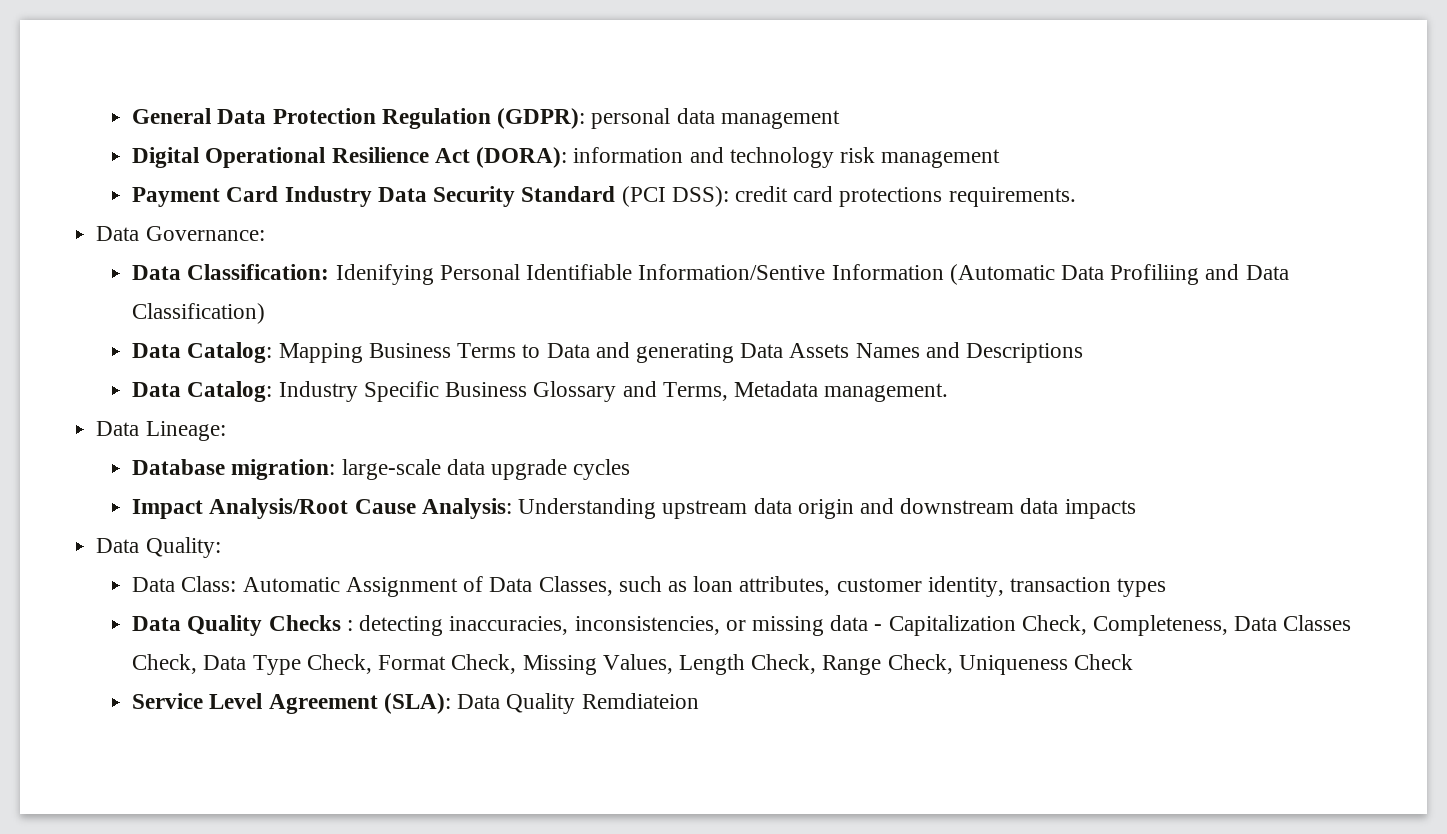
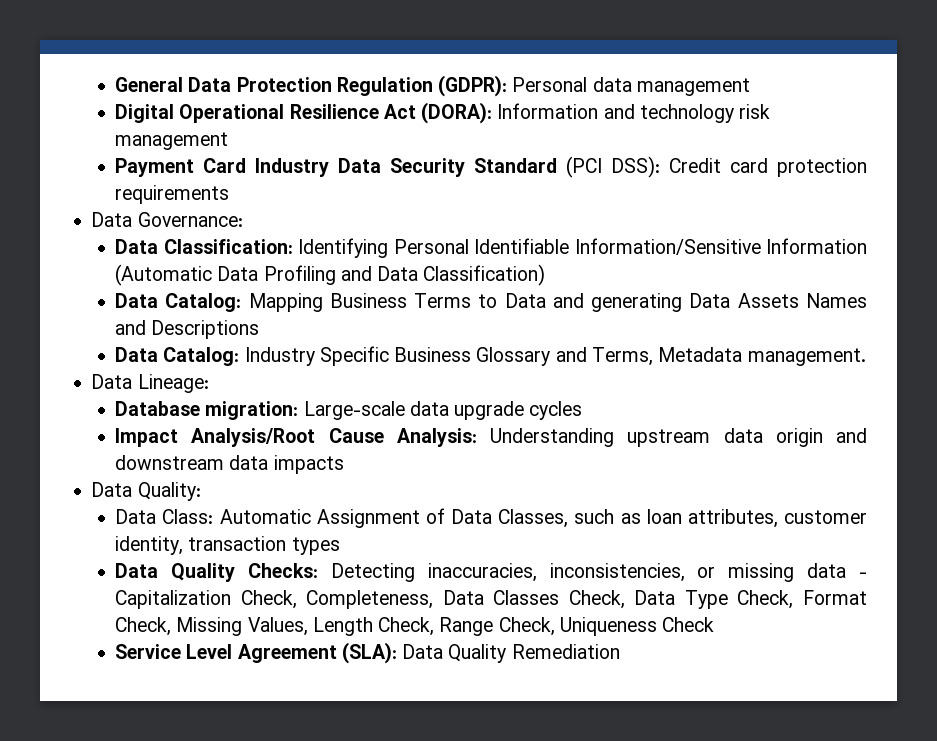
- General Data Protection Regulation (GDPR): personal data management
+ General Data Protection Regulation (GDPR): Personal data management
- Digital Operational Resilience Act (DORA): information and technology risk management
+ Digital Operational Resilience Act (DORA): Information and technology risk management
- Payment Card Industry Data Security Standard (PCI DSS): credit card protections requirements.
+ Payment Card Industry Data Security Standard (PCI DSS): Credit card protection requirements
- Data Classification: Idenifying Personal Identifiable Information/Sentive Information (Automatic Data Profiliing and Data Classification)
+ Data Classification: Identifying Personal Identifiable Information/Sensitive Information (Automatic Data Profiling and Data Classification)
- Database migration: large-scale data upgrade cycles
+ Database migration: Large-scale data upgrade cycles
- Data Quality Checks : detecting inaccuracies, inconsistencies, or missing data - Capitalization Check, Completeness, Data Classes Check, Data Type Check, Format Check, Missing Values, Length Check, Range Check, Uniqueness Check
+ Data Quality Checks: Detecting inaccuracies, inconsistencies, or missing data - Capitalization Check, Completeness, Data Classes Check, Data Type Check, Format Check, Missing Values, Length Check, Range Check, Uniqueness Check
- Service Level Agreement (SLA): Data Quality Remdiateion
+ Service Level Agreement (SLA): Data Quality Remediation

